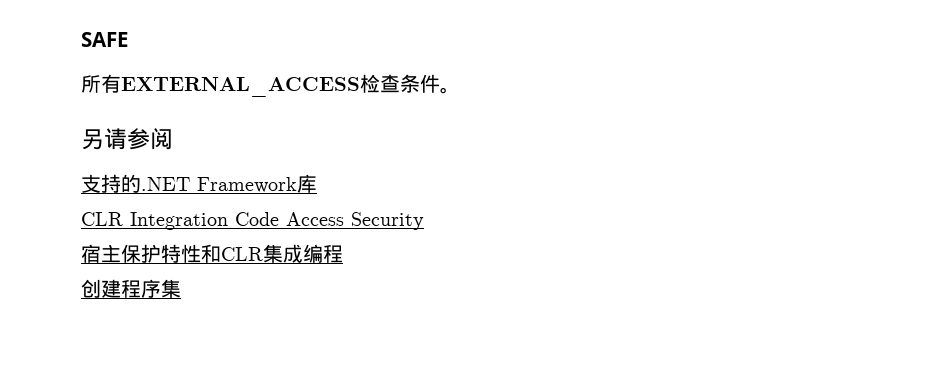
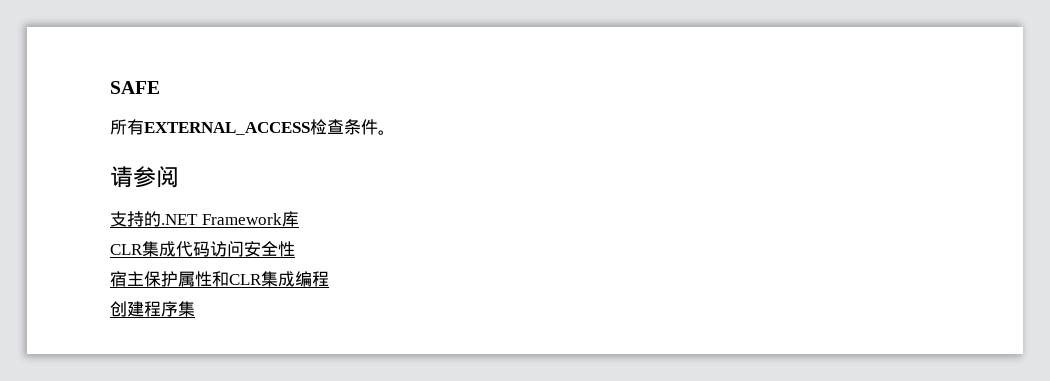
- 另请参阅
+ 请参阅
- CLR Integration Code Access Security
+ CLR集成代码访问安全性
- 宿主保护特性和CLR集成编程
+ 宿主保护属性和CLR集成编程

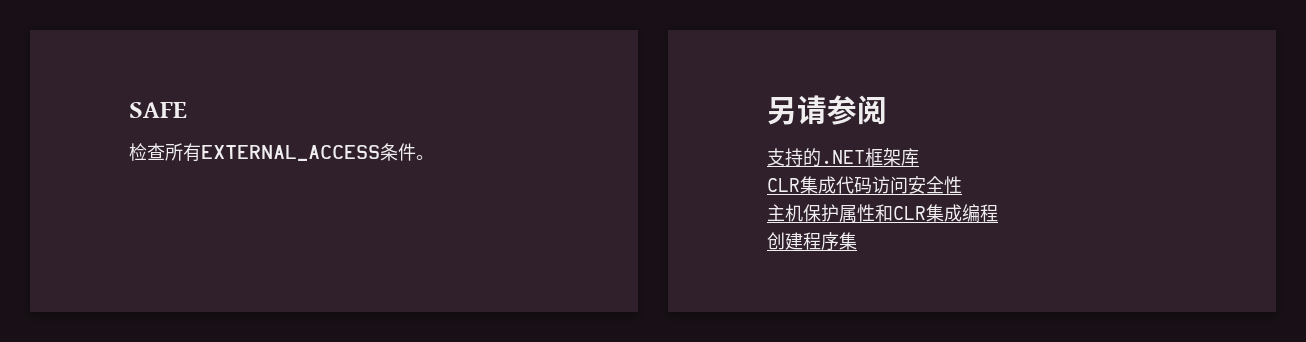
- 所有EXTERNAL_ACCESS检查条件。
+ 检查所有EXTERNAL_ACCESS条件。
- 请参阅
+ 另请参阅
- 支持的.NET Framework库
+ 支持的.NET框架库
- 宿主保护属性和CLR集成编程
+ 主机保护属性和CLR集成编程

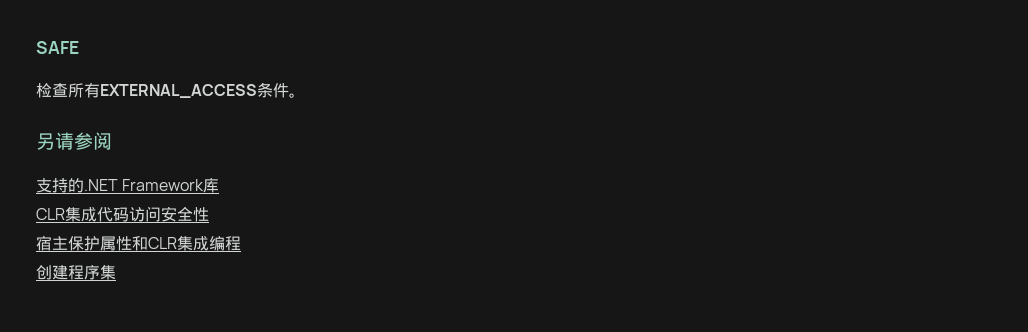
- 支持的.NET框架库
+ 支持的.NET Framework库
- 主机保护属性和CLR集成编程
+ 宿主保护属性和CLR集成编程

